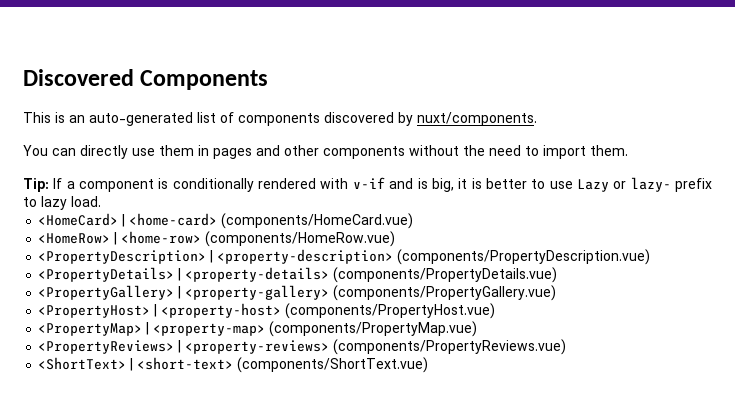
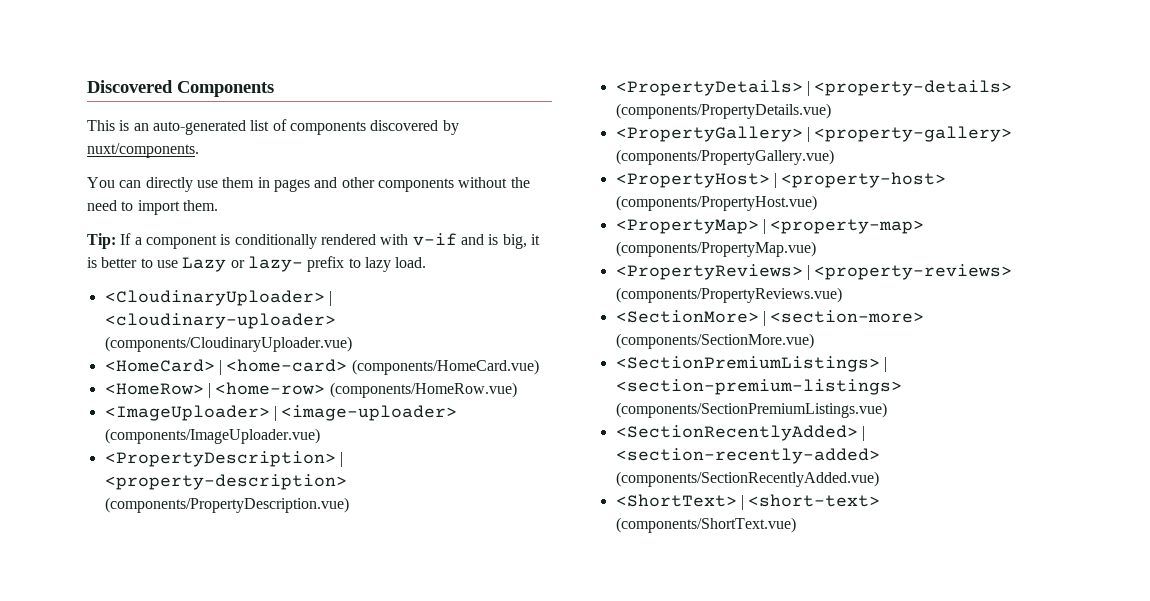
+ <CloudinaryUploader> | <cloudinary-uploader> (components/CloudinaryUploader.vue)
+ <ImageUploader> | <image-uploader> (components/ImageUploader.vue)
+ <SectionMore> | <section-more> (components/SectionMore.vue)
+ <SectionPremiumListings> | <section-premium-listings> (components/SectionPremiumListings.vue)
+ <SectionRecentlyAdded> | <section-recently-added> (components/SectionRecentlyAdded.vue)

